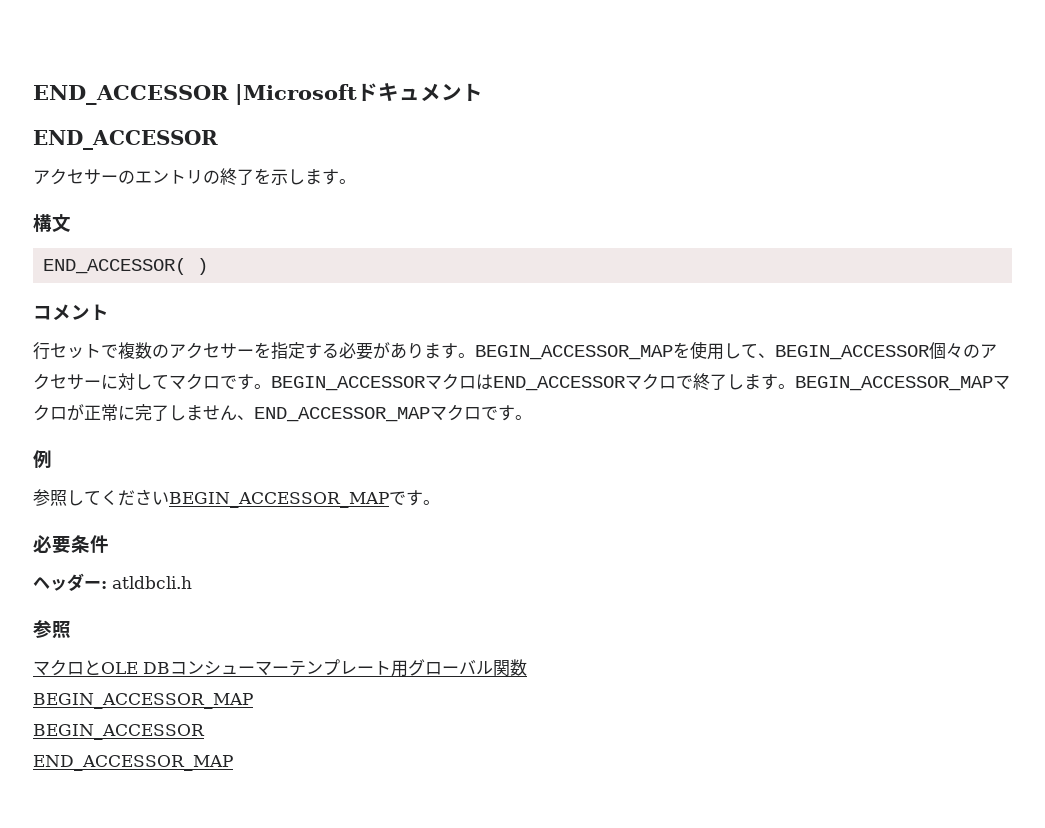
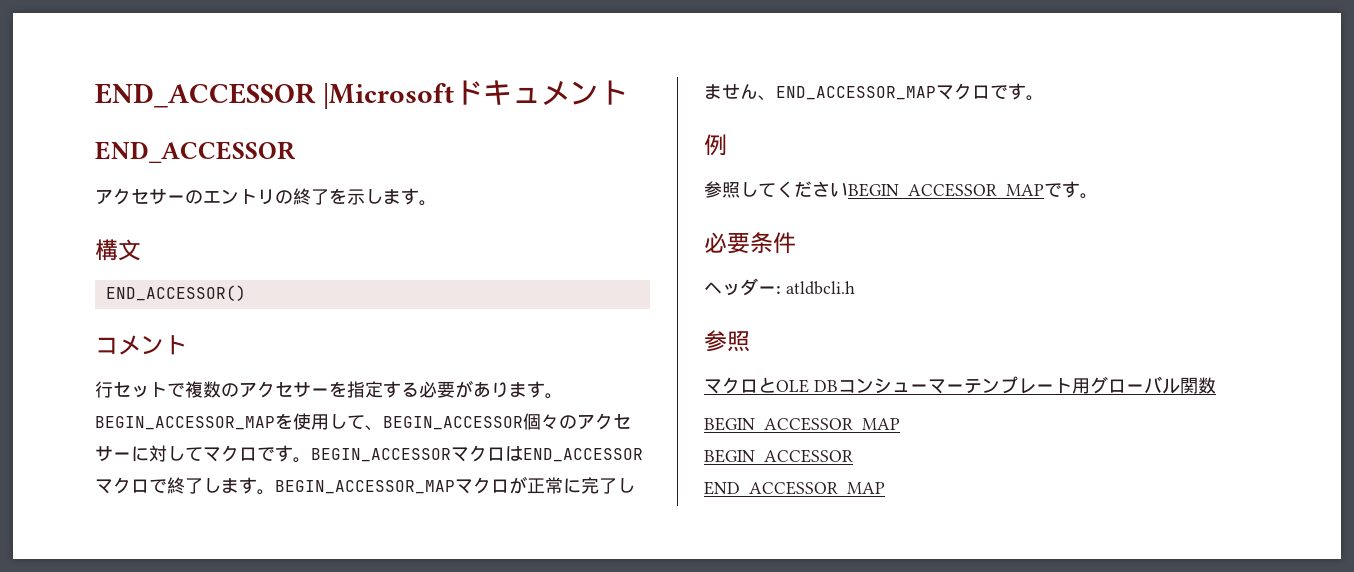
- END_ACCESSOR( )
+ END_ACCESSOR()

